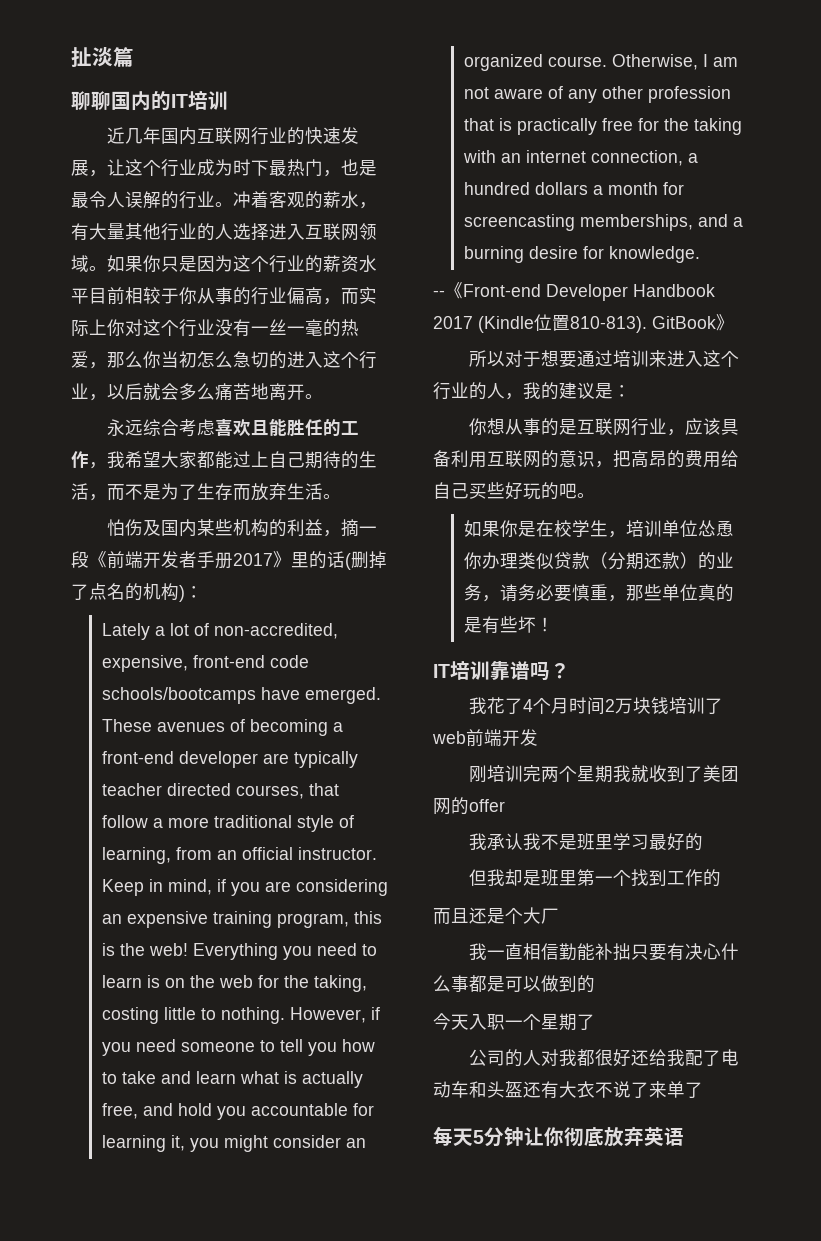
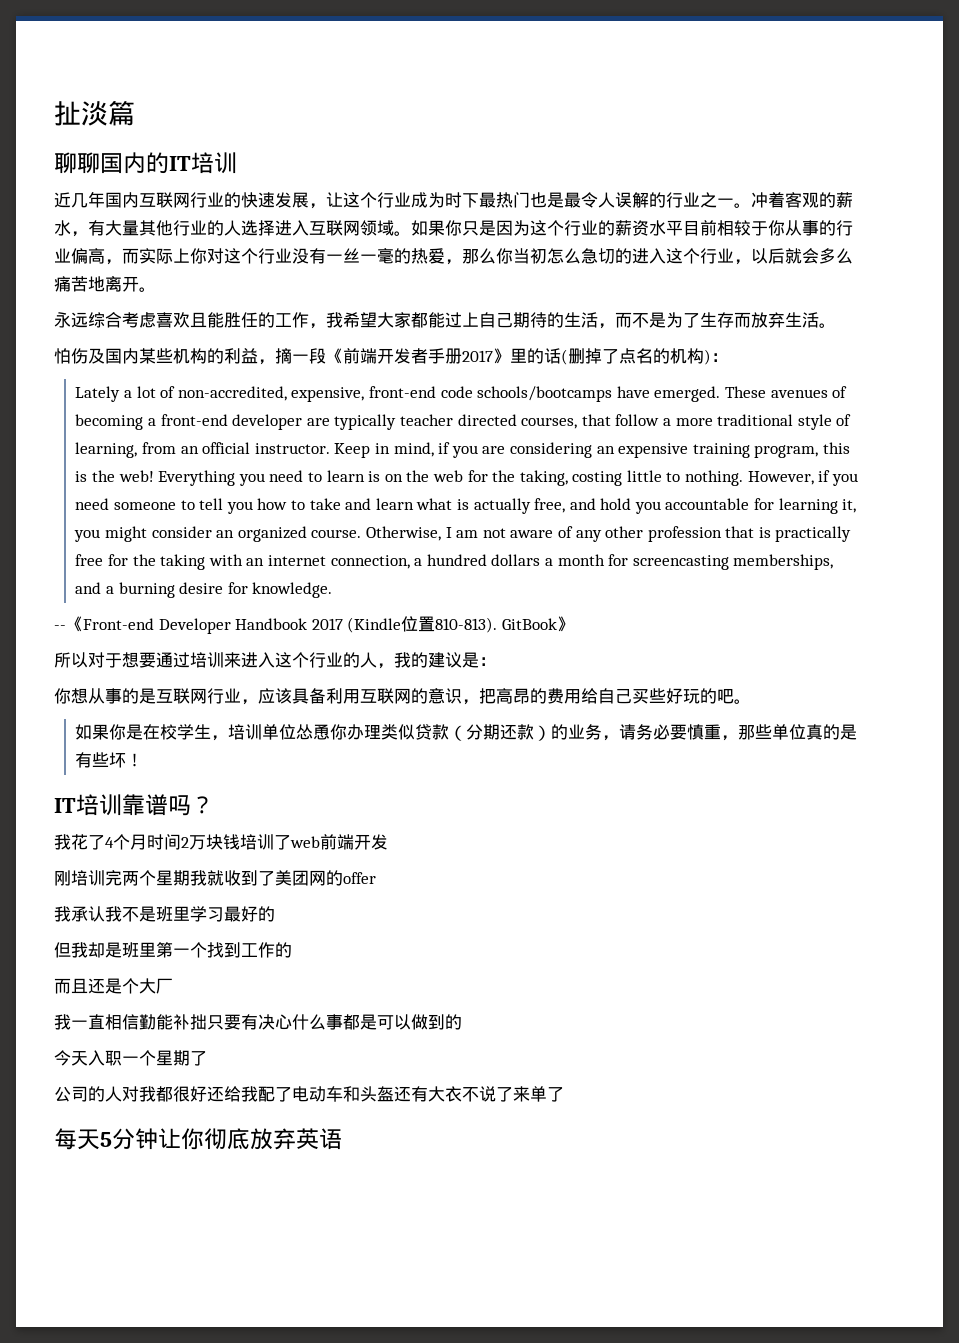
- 近几年国内互联网行业的快速发展，让这个行业成为时下最热门，也是最令人误解的行业。
+ 近几年国内互联网行业的快速发展，让这个行业成为时下最热门也是最令人误解的行业之一。

